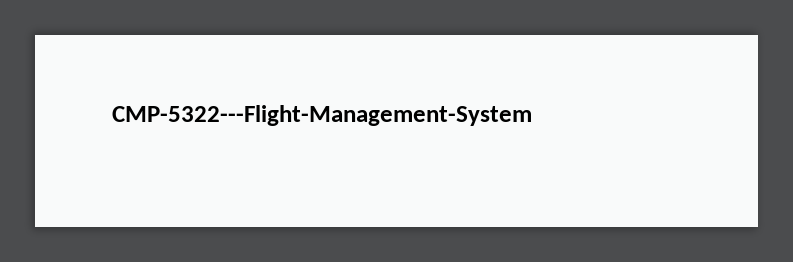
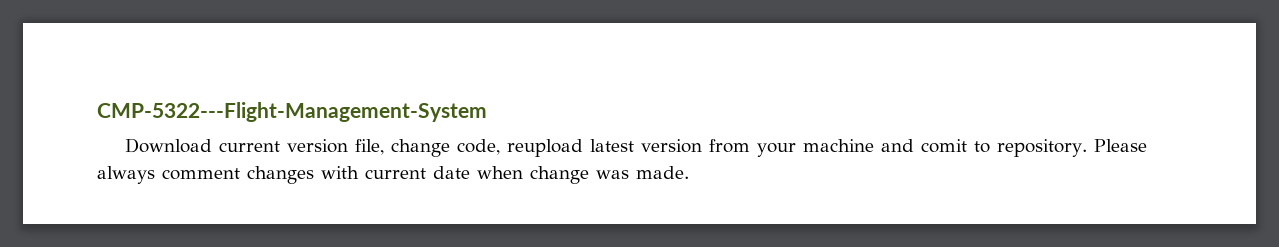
+ Download current version file, change code, reupload latest version from your machine and comit to repository. Please always comment changes with current date when change was made.

